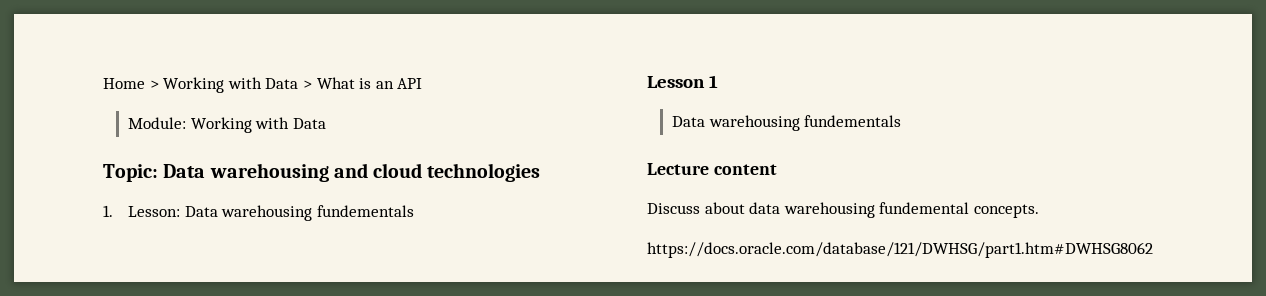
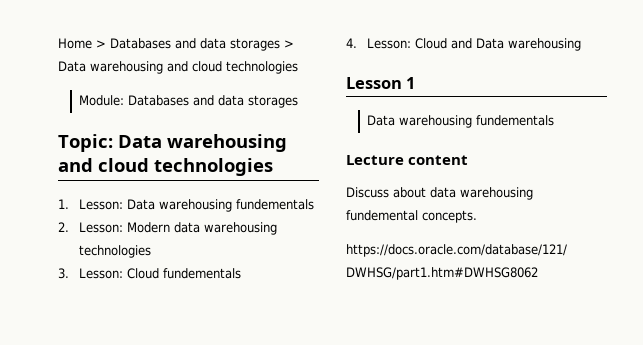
- Home > Working with Data > What is an API
- Module: Working with Data
+ Home > Databases and data storages > Data warehousing and cloud technologies
+ Module: Databases and data storages
+ 2. Lesson: Modern data warehousing technologies
+ 3. Lesson: Cloud fundementals
+ 4. Lesson: Cloud and Data warehousing

